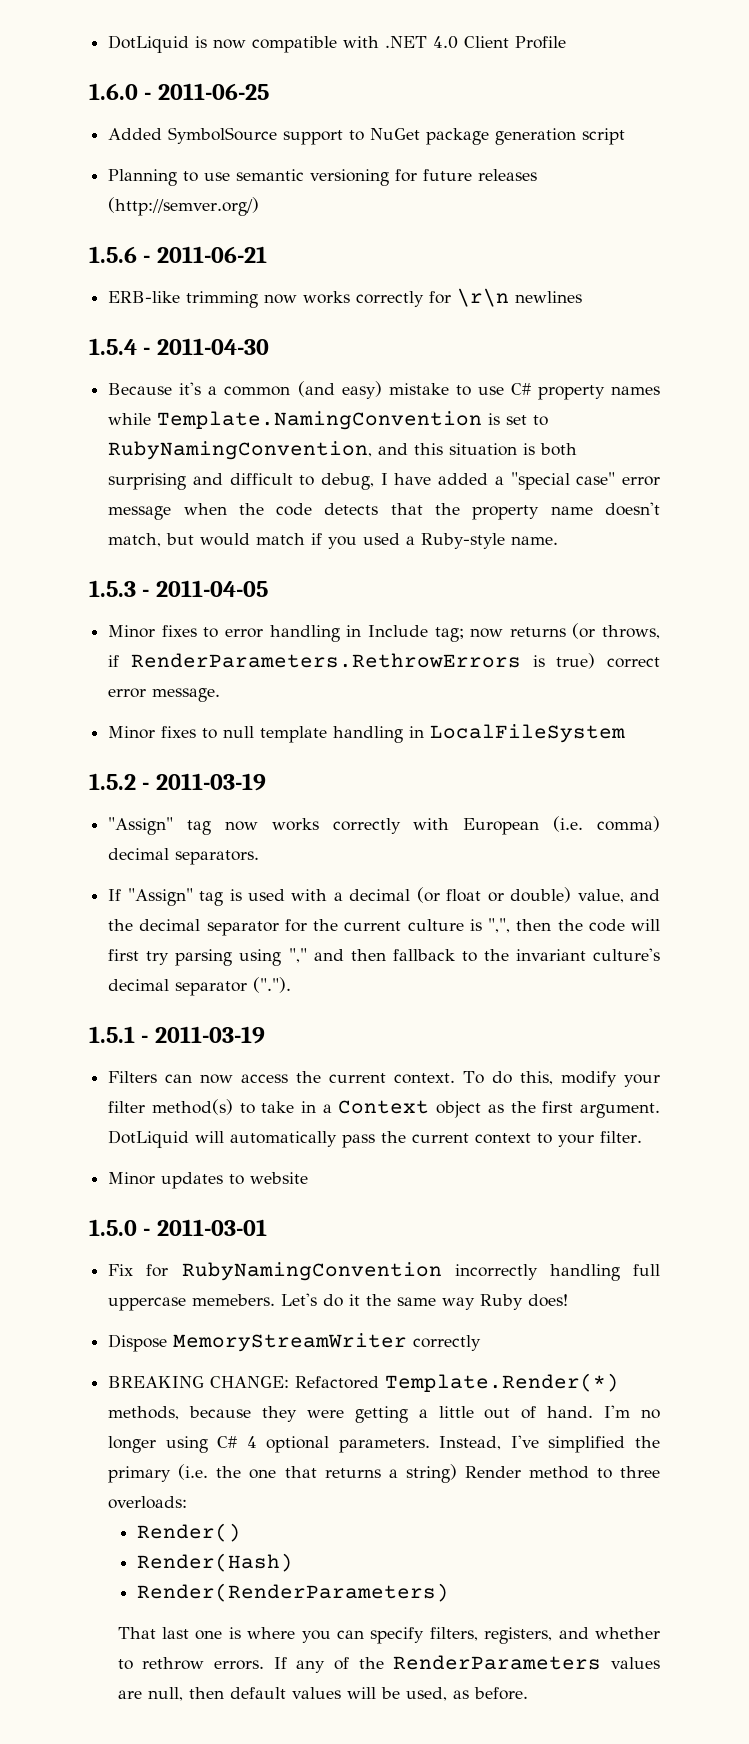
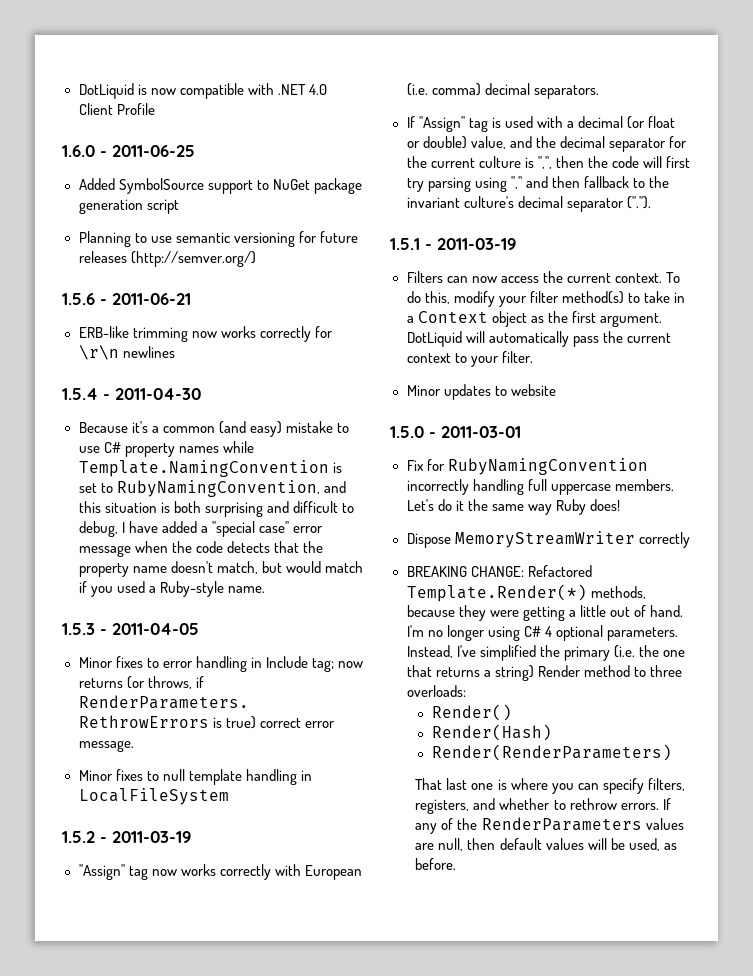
- Fix for RubyNamingConvention incorrectly handling full uppercase memebers.
+ Fix for RubyNamingConvention incorrectly handling full uppercase members.

